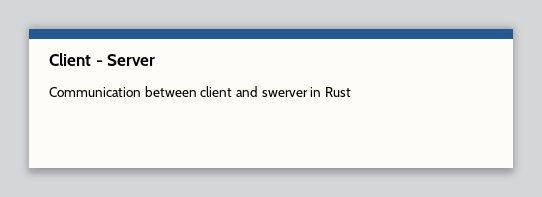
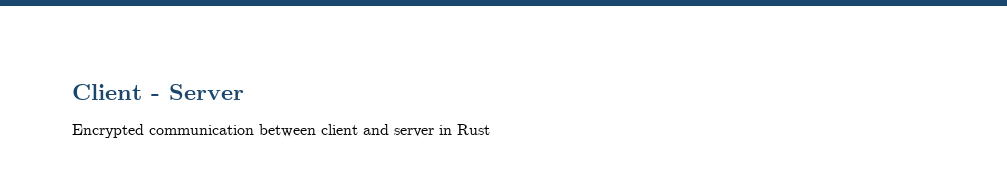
- Communication between client and swerver in Rust
+ Encrypted communication between client and server in Rust

